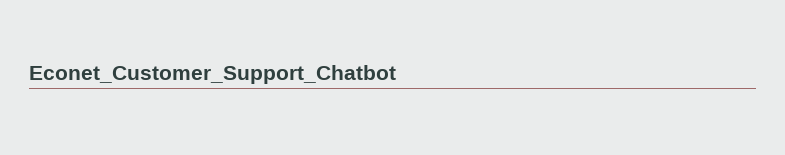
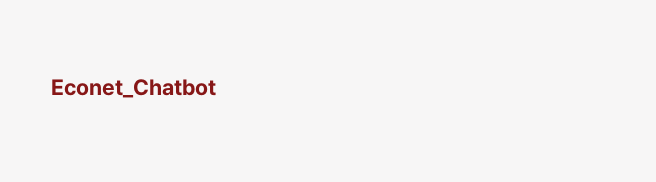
- Econet_Customer_Support_Chatbot
+ Econet_Chatbot

